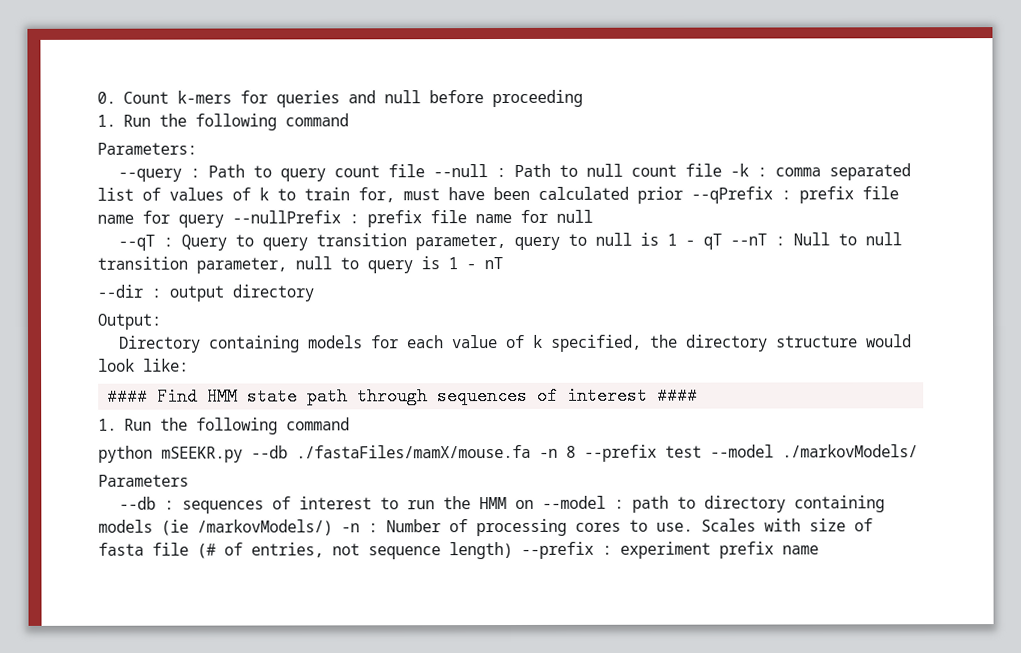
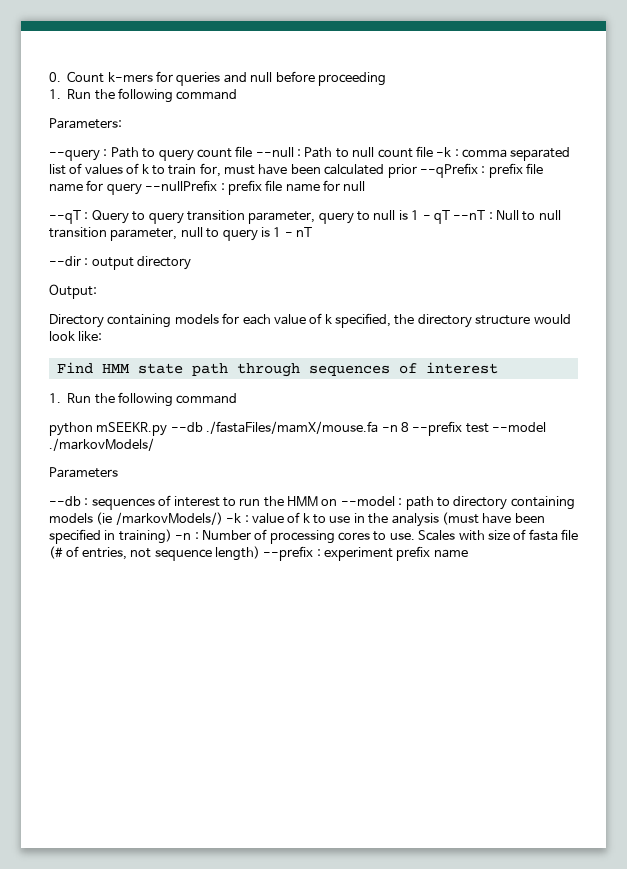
- #### Find HMM state path through sequences of interest ####
+ Find HMM state path through sequences of interest
- --db : sequences of interest to run the HMM on --model : path to directory containing models (ie /markovModels/) -n : Number of processing cores to use.
+ --db : sequences of interest to run the HMM on --model : path to directory containing models (ie /markovModels/) -k : value of k to use in the analysis (must have been specified in training) -n : Number of processing cores to use.

